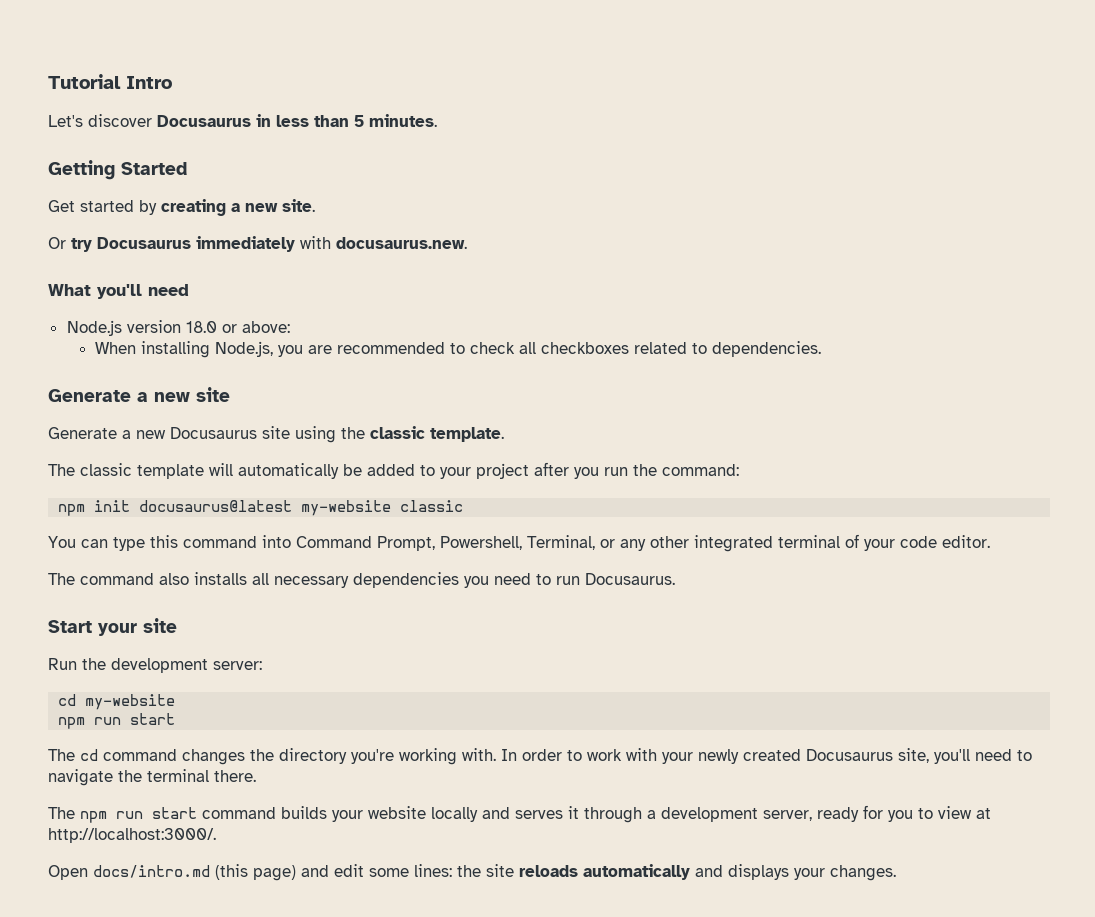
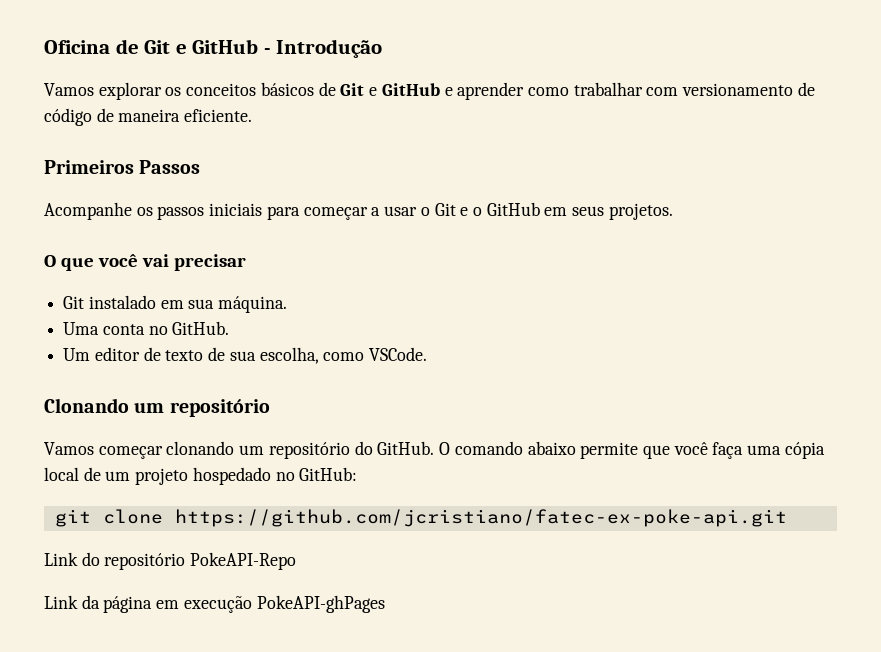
- Tutorial Intro
- Let's discover Docusaurus in less than 5 minutes.
- Getting Started
- Get started by creating a new site.
- Or try Docusaurus immediately with docusaurus.new.
- What you'll need
- Node.js version 18.0 or above:
- When installing Node.js, you are recommended to check all checkboxes related to dependencies.
- Generate a new site
- Generate a new Docusaurus site using the classic template.
- The classic template will automatically be added to your project after you run the command:
- npm init docusaurus@latest my-website classic
- You can type this command into Command Prompt, Powershell, Terminal, or any other integrated terminal of your code editor.
- The command also installs all necessary dependencies you need to run Docusaurus.
- Start your site
- Run the development server:
- cd my-website
- npm run start
- The cd command changes the directory you're working with. In order to work with your newly created Docusaurus site, you'll need to navigate the terminal there.
- The npm run start command builds your website locally and serves it through a development server, ready for you to view at http://localhost:3000/.
- Open docs/intro.md (this page) and edit some lines: the site reloads automatically and displays your changes.
+ Oficina de Git e GitHub - Introdução
+ Vamos explorar os conceitos básicos de Git e GitHub e aprender como trabalhar com versionamento de código de maneira eficiente.
+ Primeiros Passos
+ Acompanhe os passos iniciais para começar a usar o Git e o GitHub em seus projetos.
+ O que você vai precisar
+ Git instalado em sua máquina.
+ Uma conta no GitHub.
+ Um editor de texto de sua escolha, como VSCode.
+ Clonando um repositório
+ Vamos começar clonando um repositório do GitHub. O comando abaixo permite que você faça uma cópia local de um projeto hospedado no GitHub:
+ git clone https://github.com/jcristiano/fatec-ex-poke-api.git
+ Link do repositório PokeAPI-Repo
+ Link da página em execução PokeAPI-ghPages

